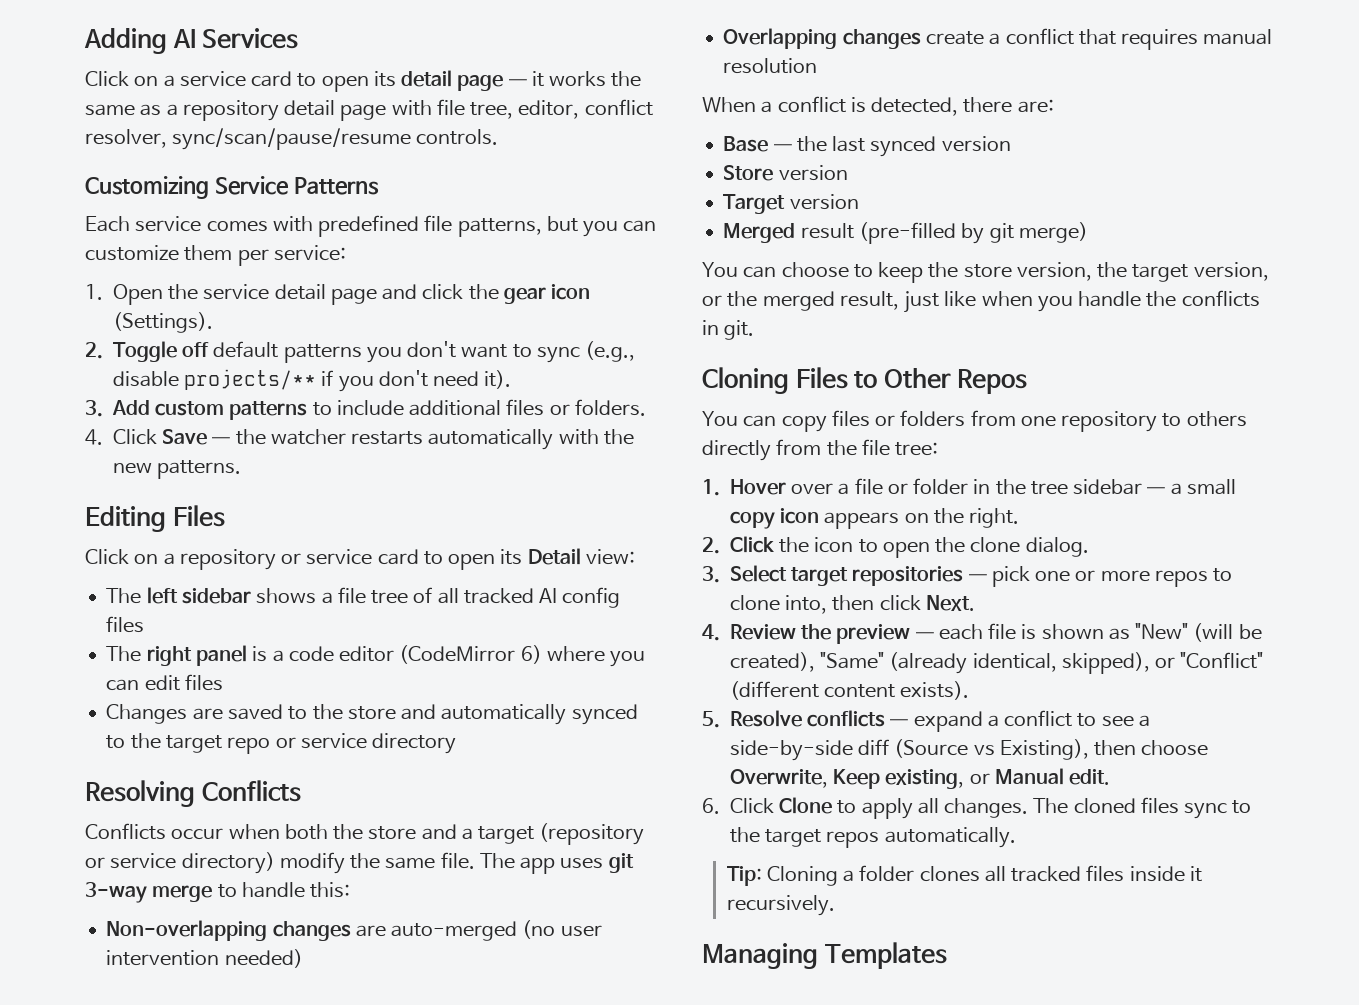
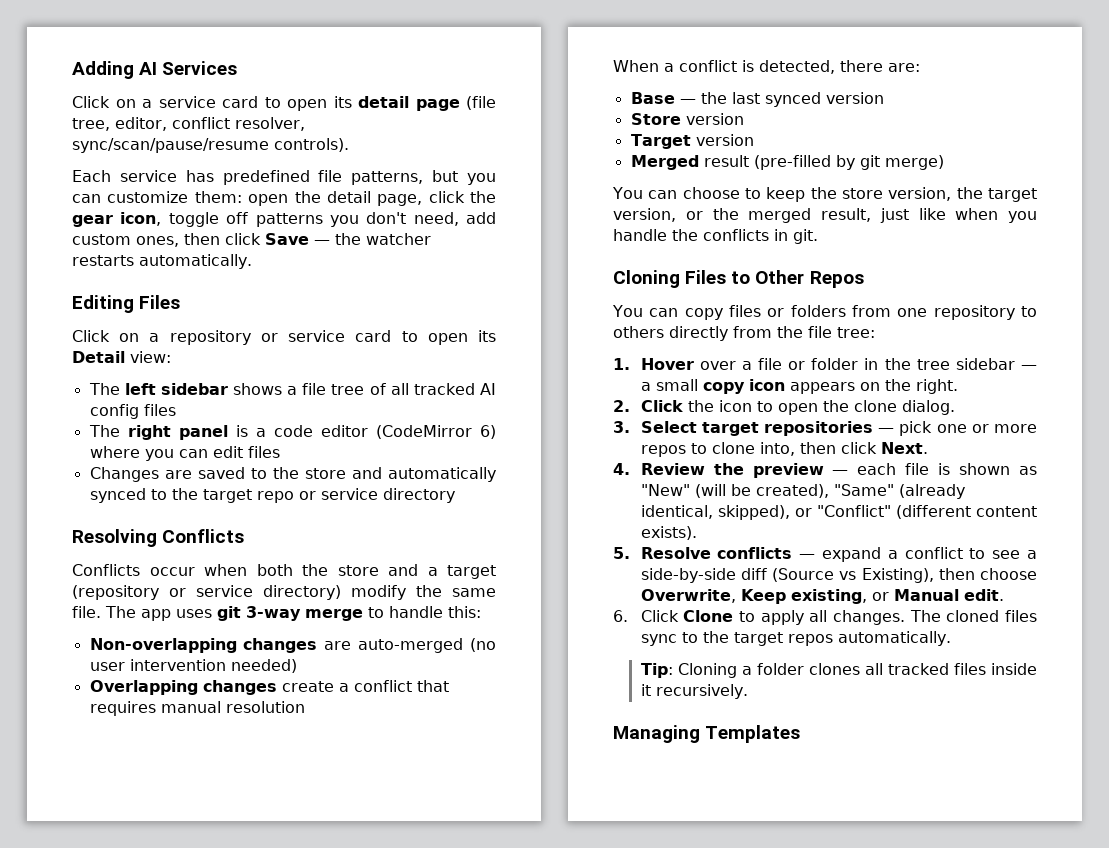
- Click on a service card to open its detail page — it works the same as a repository detail page with file tree, editor, conflict resolver, sync/scan/pause/resume controls.
- Customizing Service Patterns
+ Click on a service card to open its detail page (file tree, editor, conflict resolver, sync/scan/pause/resume controls).
- Each service comes with predefined file patterns, but you can customize them per service:
- 1. Open the service detail page and click the gear icon (Settings).
- 2. Toggle off default patterns you don't want to sync (e.g., disable projects/** if you don't need it).
- 3. Add custom patterns to include additional files or folders.
- 4. Click Save — the watcher restarts automatically with the new patterns.
+ Each service has predefined file patterns, but you can customize them: open the detail page, click the gear icon, toggle off patterns you don't need, add custom ones, then click Save — the watcher restarts automatically.

